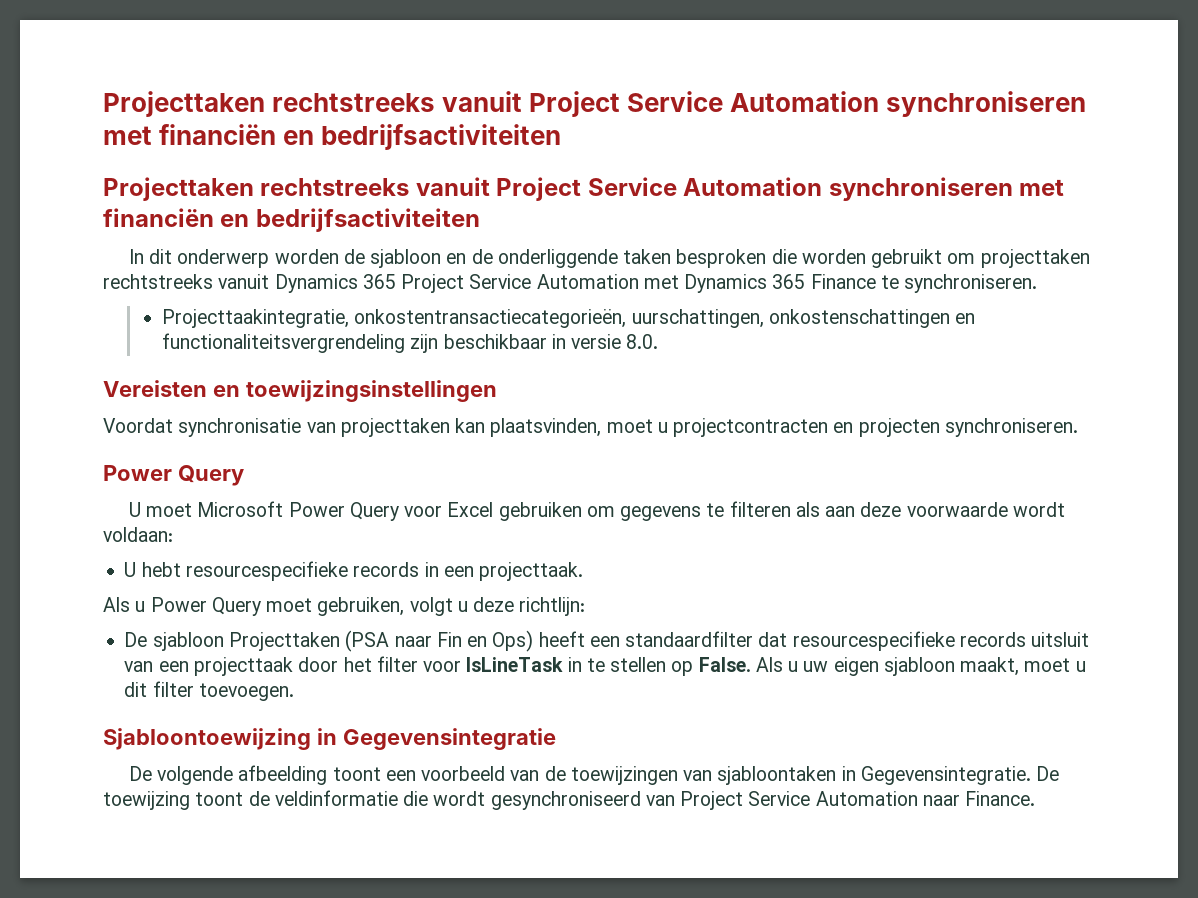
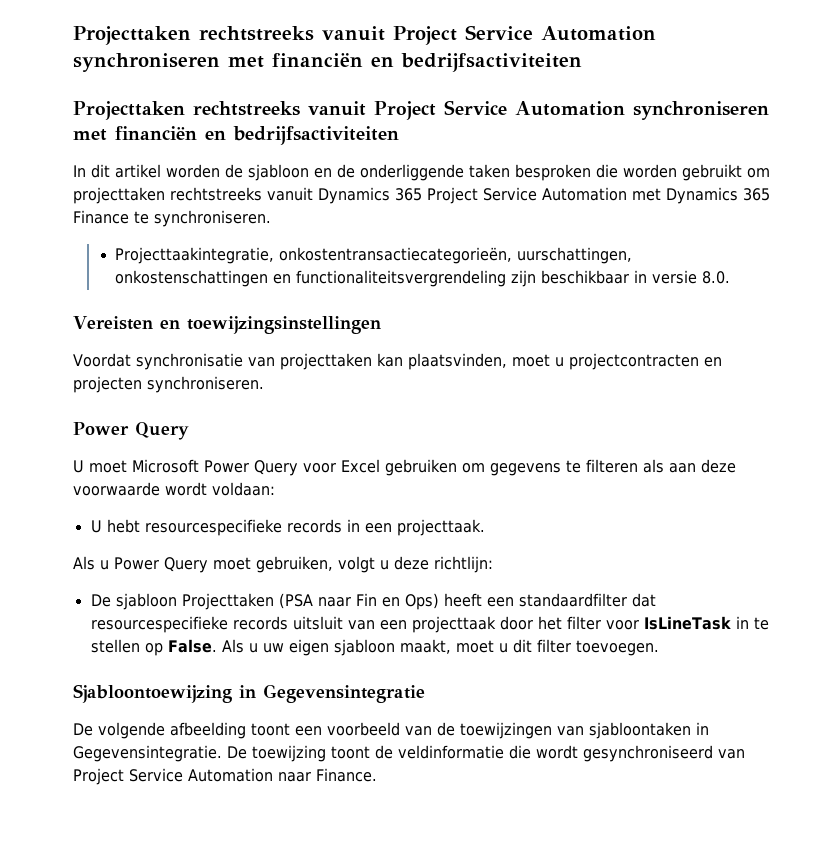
- In dit onderwerp worden de sjabloon en de onderliggende taken besproken die worden gebruikt om projecttaken rechtstreeks vanuit Dynamics 365 Project Service Automation met Dynamics 365 Finance te synchroniseren.
+ In dit artikel worden de sjabloon en de onderliggende taken besproken die worden gebruikt om projecttaken rechtstreeks vanuit Dynamics 365 Project Service Automation met Dynamics 365 Finance te synchroniseren.

